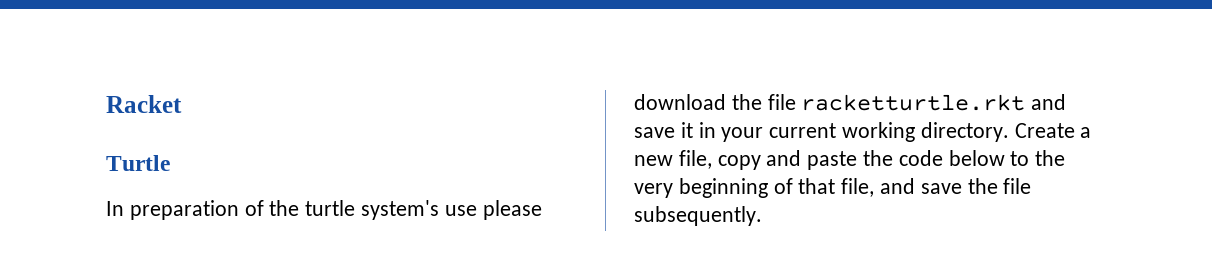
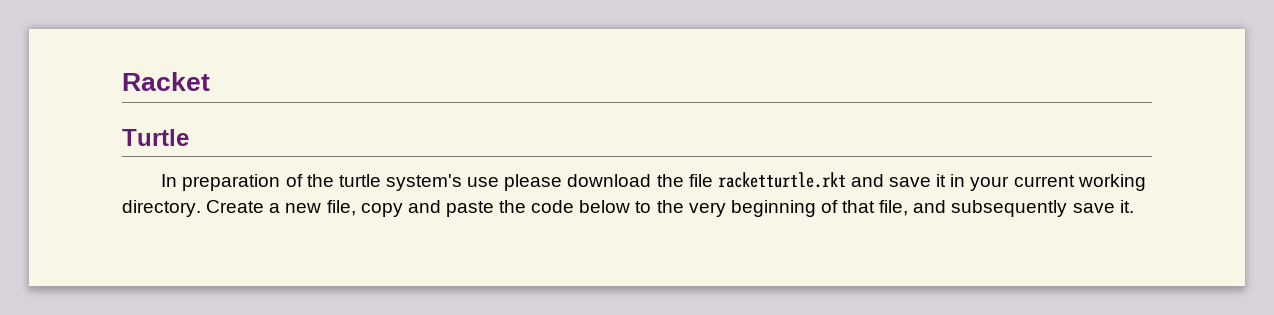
- Create a new file, copy and paste the code below to the very beginning of that file, and save the file subsequently.
+ Create a new file, copy and paste the code below to the very beginning of that file, and subsequently save it.

